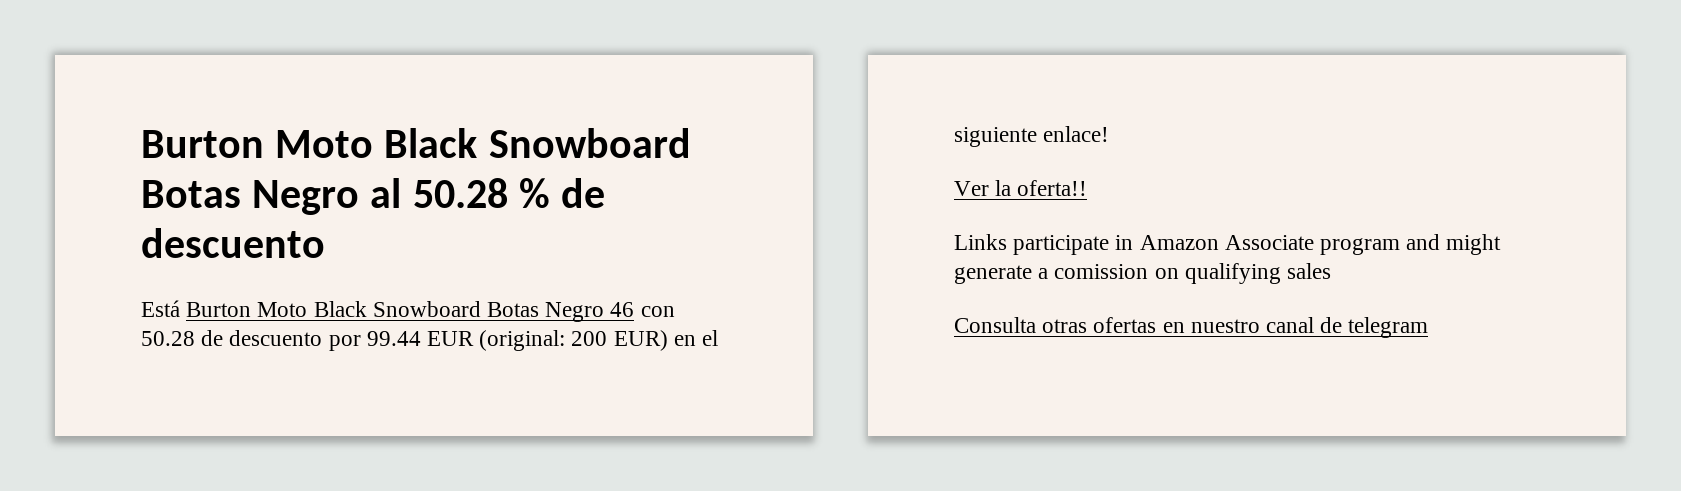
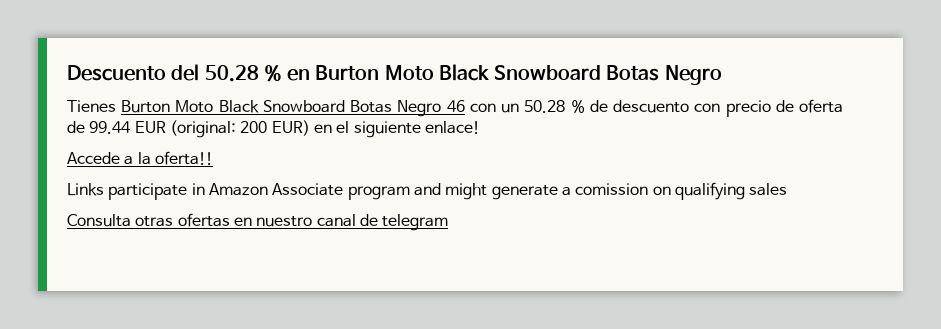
- Burton Moto Black Snowboard Botas Negro al 50.28 % de descuento
- Está Burton Moto Black Snowboard Botas Negro 46 con 50.28 de descuento por 99.44 EUR (original: 200 EUR) en el siguiente enlace!
+ Descuento del 50.28 % en Burton Moto Black Snowboard Botas Negro
+ Tienes Burton Moto Black Snowboard Botas Negro 46 con un 50.28 % de descuento con precio de oferta de 99.44 EUR (original: 200 EUR) en el siguiente enlace!
- Ver la oferta!!
+ Accede a la oferta!!

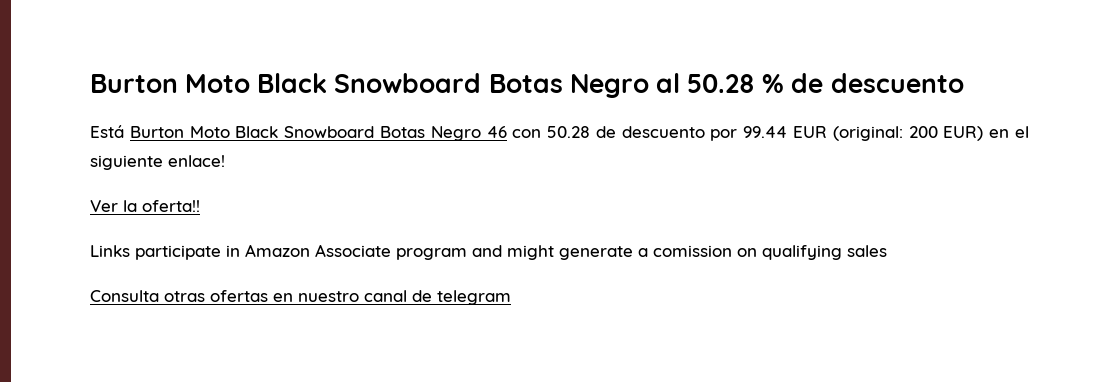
- Descuento del 50.28 % en Burton Moto Black Snowboard Botas Negro
- Tienes Burton Moto Black Snowboard Botas Negro 46 con un 50.28 % de descuento con precio de oferta de 99.44 EUR (original: 200 EUR) en el siguiente enlace!
+ Burton Moto Black Snowboard Botas Negro al 50.28 % de descuento
+ Está Burton Moto Black Snowboard Botas Negro 46 con 50.28 de descuento por 99.44 EUR (original: 200 EUR) en el siguiente enlace!
- Accede a la oferta!!
+ Ver la oferta!!

